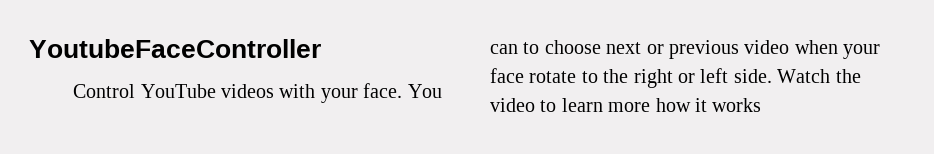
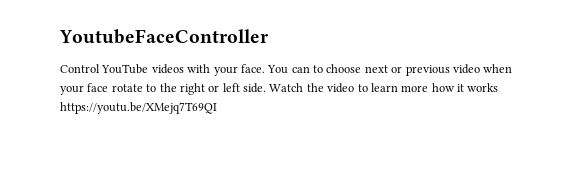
- Watch the video to learn more how it works
+ Watch the video to learn more how it works https://youtu.be/XMejq7T69QI

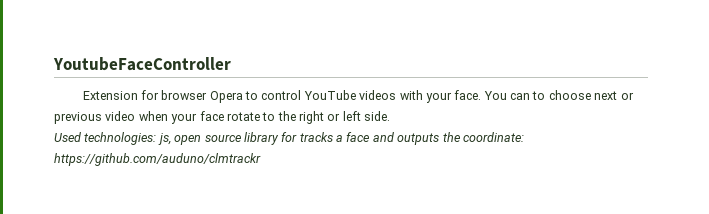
- Control YouTube videos with your face.
+ Extension for browser Opera to control YouTube videos with your face.
- You can to choose next or previous video when your face rotate to the right or left side. Watch the video to learn more how it works https://youtu.be/XMejq7T69QI
+ You can to choose next or previous video when your face rotate to the right or left side.
+ Used technologies: js, open source library for tracks a face and outputs the coordinate: https://github.com/auduno/clmtrackr

